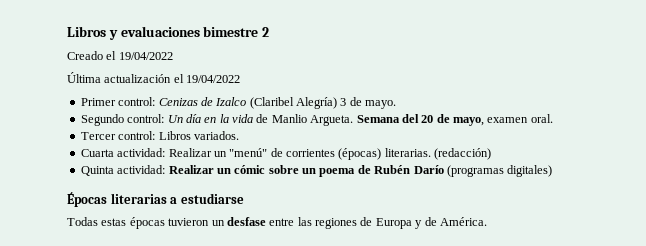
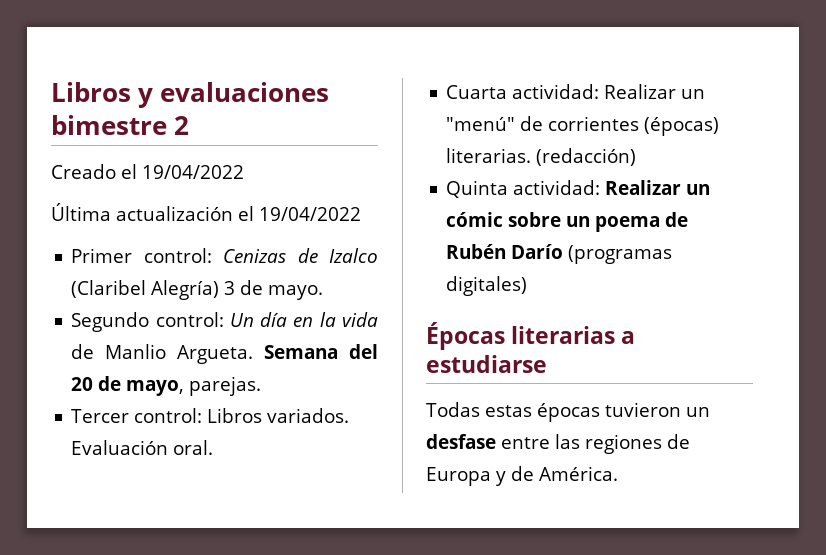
- Semana del 20 de mayo, examen oral.
+ Semana del 20 de mayo, parejas.
+ Evaluación oral.

